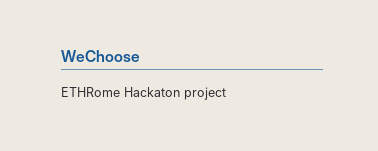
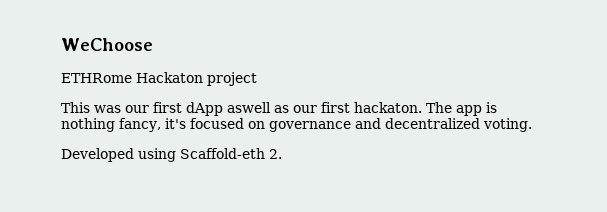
+ This was our first dApp aswell as our first hackaton. The app is nothing fancy, it's focused on governance and decentralized voting.
+ Developed using Scaffold-eth 2.

